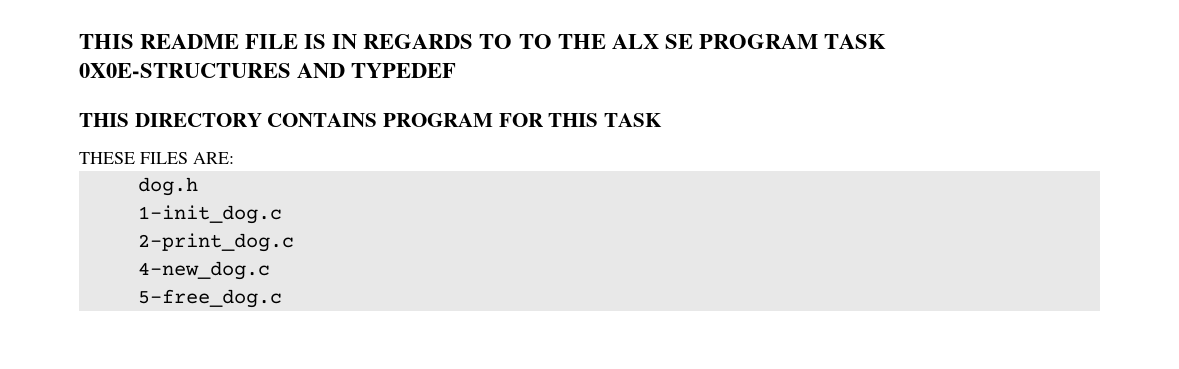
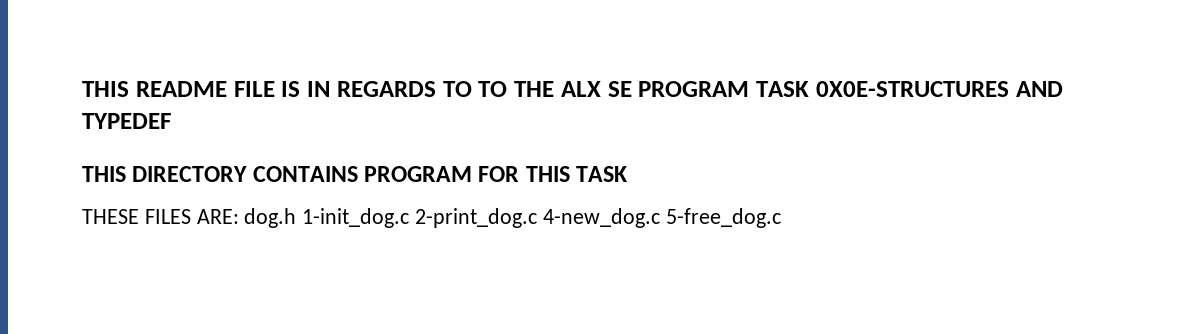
- THESE FILES ARE:
- dog.h
- 1-init_dog.c
- 2-print_dog.c
- 4-new_dog.c
- 5-free_dog.c
+ THESE FILES ARE: dog.h 1-init_dog.c 2-print_dog.c 4-new_dog.c 5-free_dog.c

